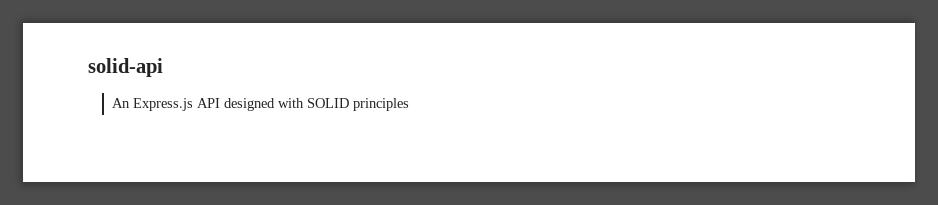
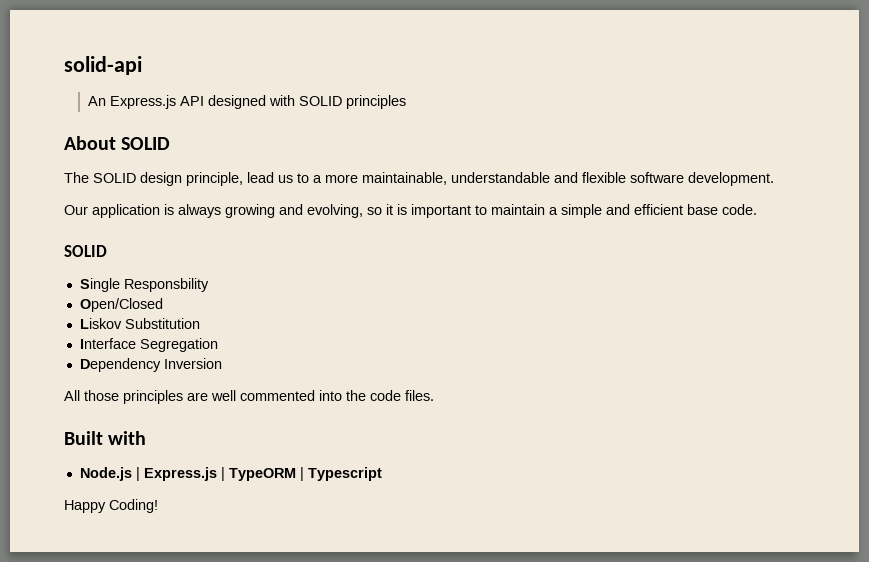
+ About SOLID
+ The SOLID design principle, lead us to a more maintainable, understandable and flexible software development.
+ Our application is always growing and evolving, so it is important to maintain a simple and efficient base code.
+ SOLID
+ Single Responsbility
+ Open/Closed
+ Liskov Substitution
+ Interface Segregation
+ Dependency Inversion
+ All those principles are well commented into the code files.
+ Built with
+ Node.js | Express.js | TypeORM | Typescript
+ Happy Coding!

